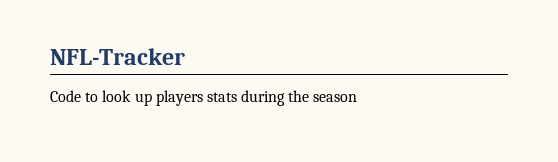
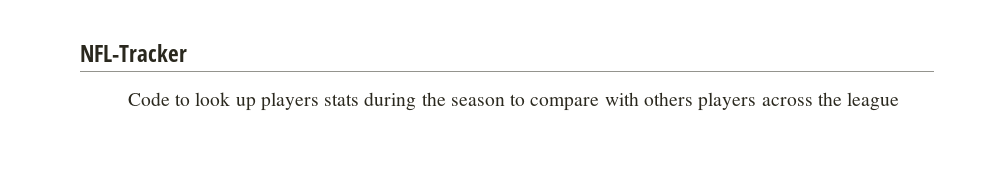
- Code to look up players stats during the season
+ Code to look up players stats during the season to compare with others players across the league

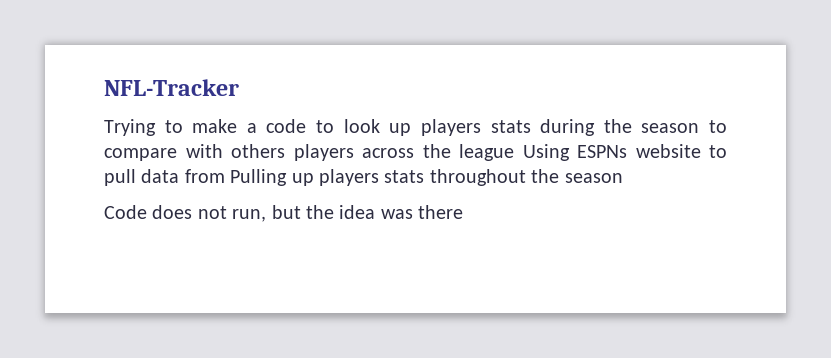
- Code to look up players stats during the season to compare with others players across the league
+ Trying to make a code to look up players stats during the season to compare with others players across the league Using ESPNs website to pull data from Pulling up players stats throughout the season
+ Code does not run, but the idea was there

